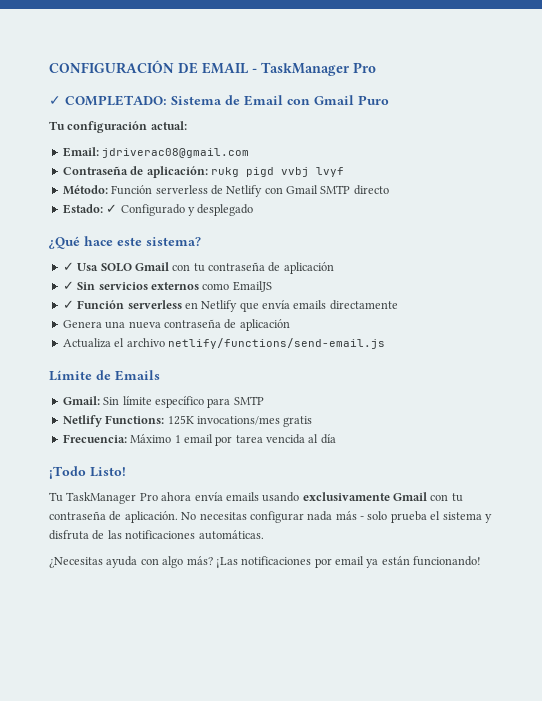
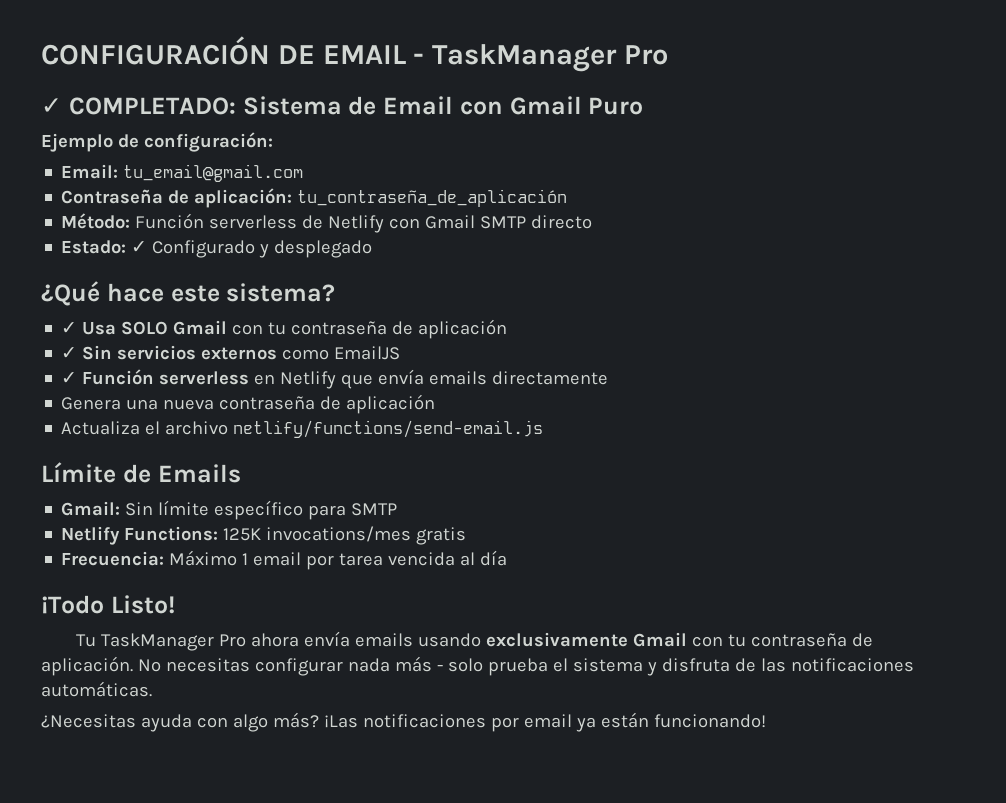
- Tu configuración actual:
+ Ejemplo de configuración:
- Email: jdriverac08@gmail.com
+ Email: tu_email@gmail.com
- Contraseña de aplicación: rukg pigd vvbj lvyf
+ Contraseña de aplicación: tu_contraseña_de_aplicación

